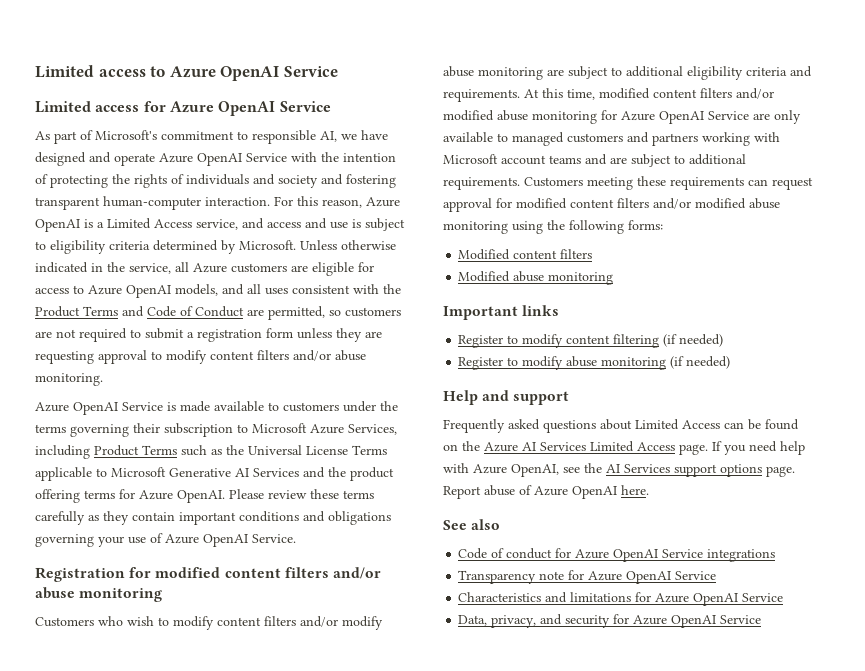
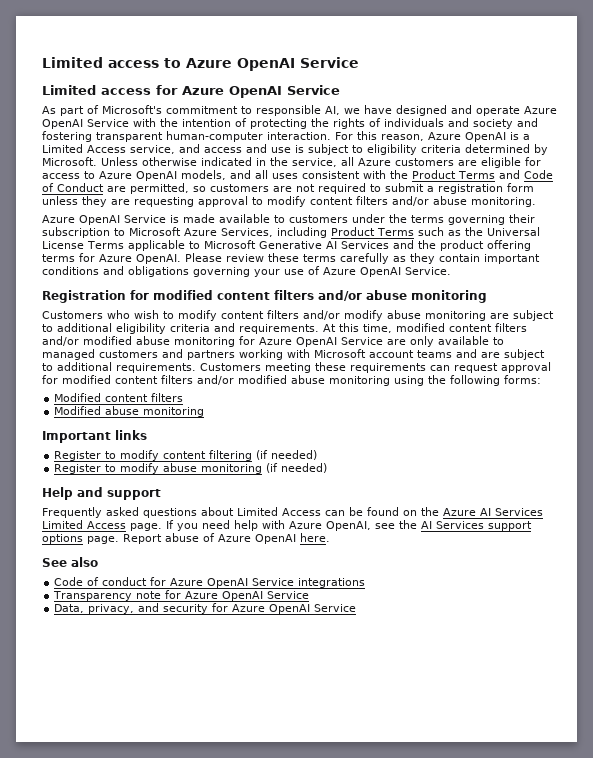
- Characteristics and limitations for Azure OpenAI Service

